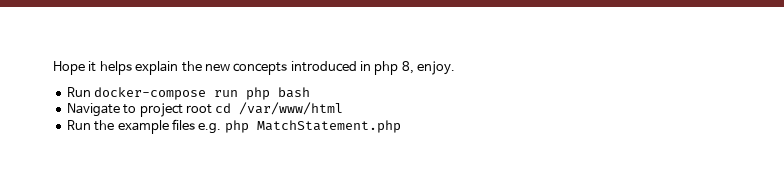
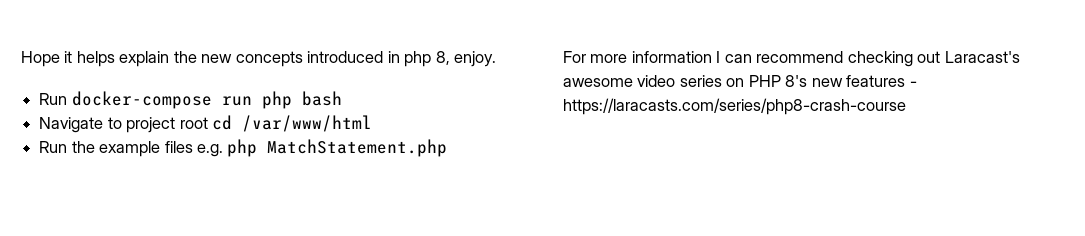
+ For more information I can recommend checking out Laracast's awesome video series on PHP 8's new features - https://laracasts.com/series/php8-crash-course

